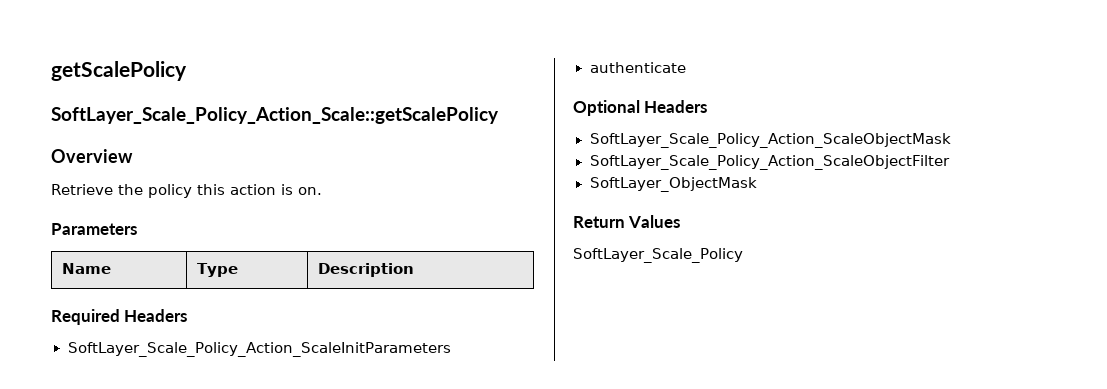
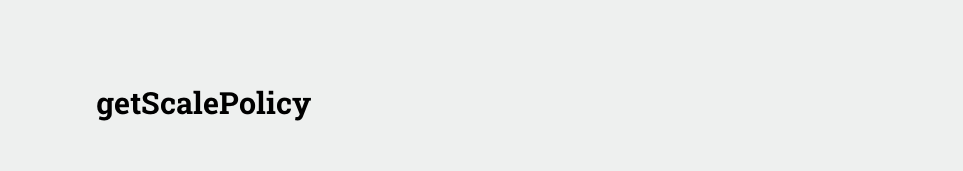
- SoftLayer_Scale_Policy_Action_Scale::getScalePolicy
- Overview
- Retrieve the policy this action is on.
- Parameters
- Name | Type | Description
- Required Headers
- SoftLayer_Scale_Policy_Action_ScaleInitParameters
- authenticate
- Optional Headers
- SoftLayer_Scale_Policy_Action_ScaleObjectMask
- SoftLayer_Scale_Policy_Action_ScaleObjectFilter
- SoftLayer_ObjectMask
- Return Values
- SoftLayer_Scale_Policy

